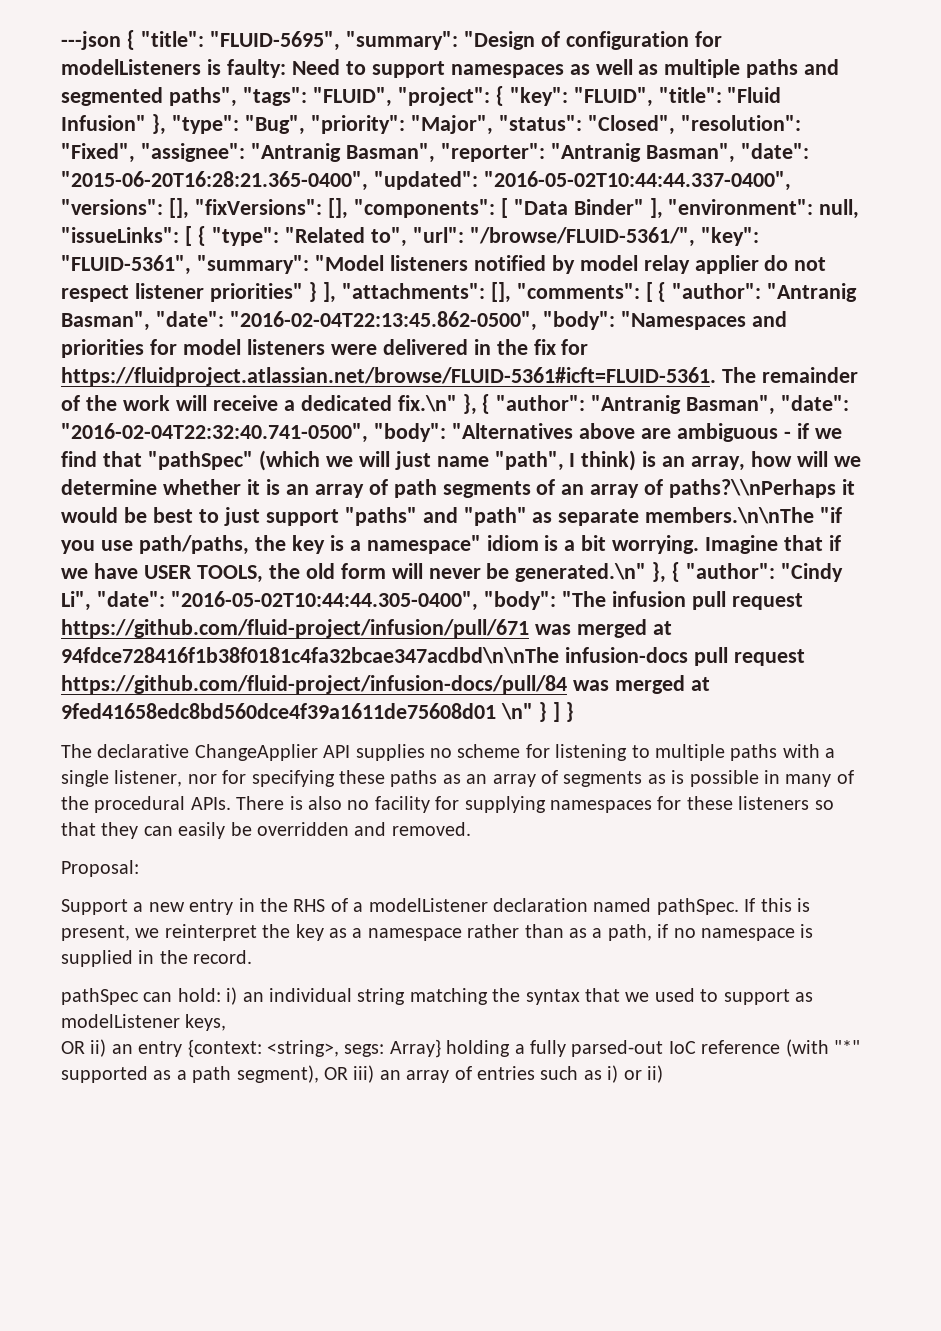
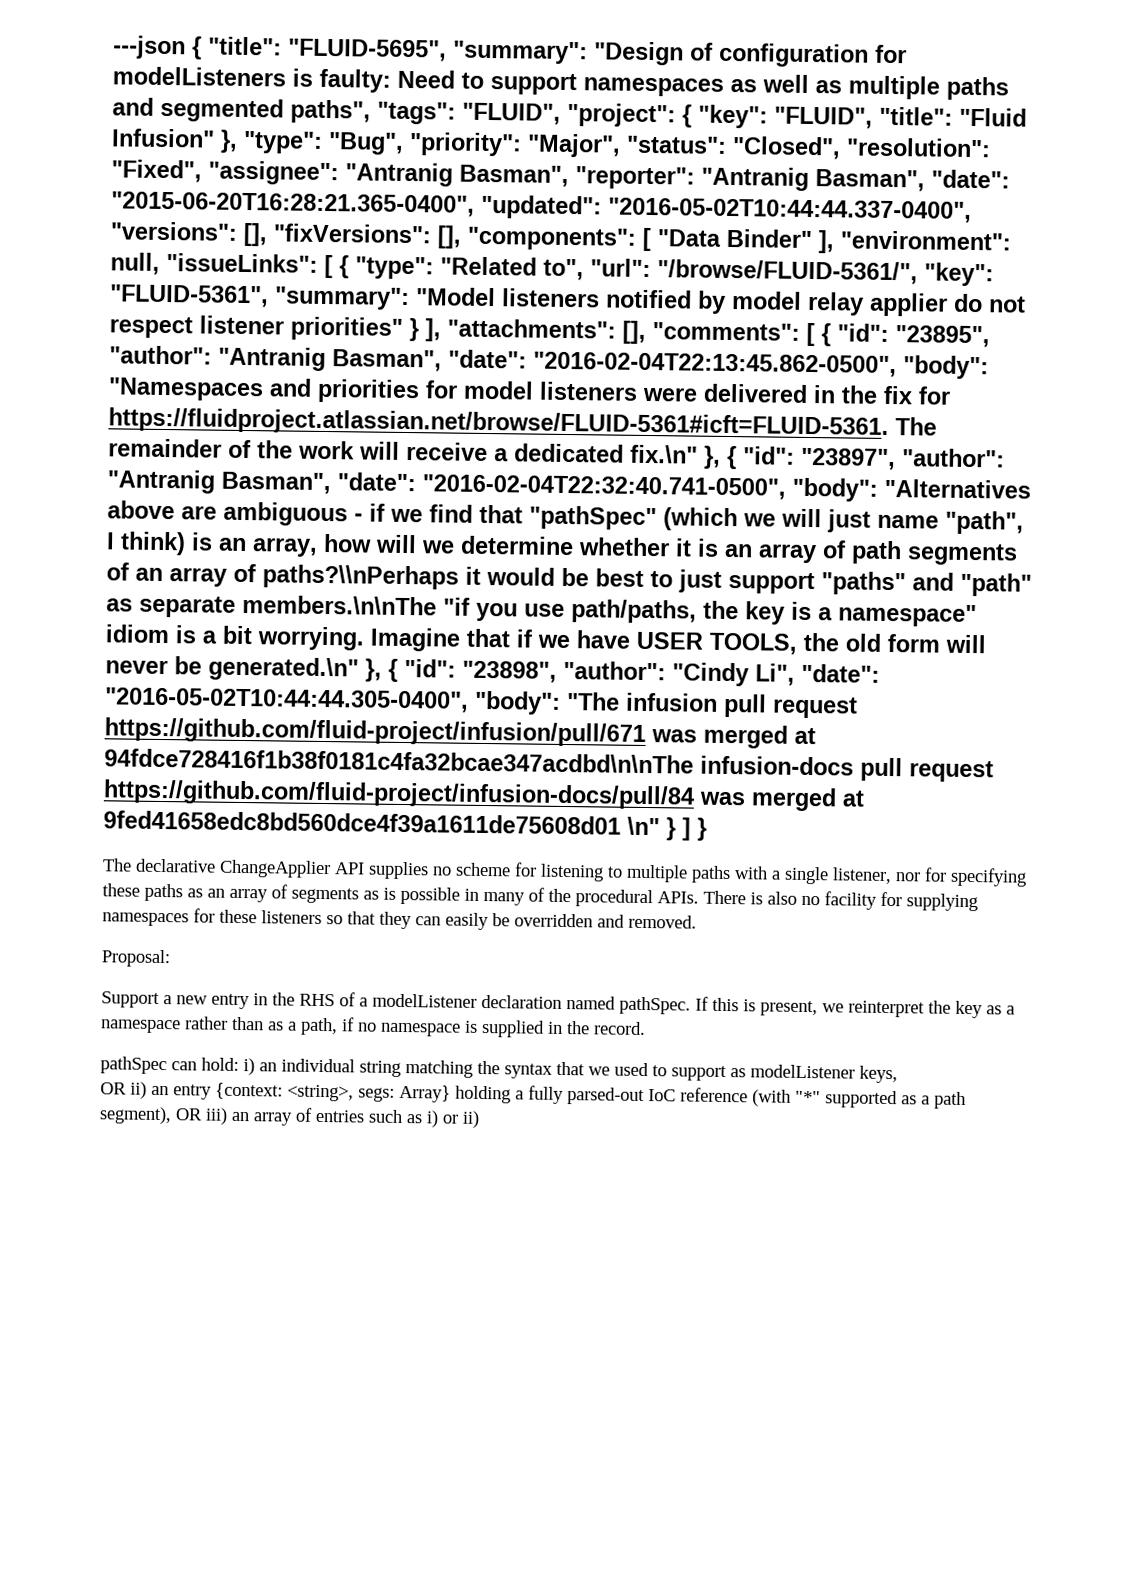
- [ { "author":
+ [ { "id": "23895", "author":
- "Namespaces and priorities for model listeners were delivered in the fix for https://fluidproject.atlassian.net/browse/FLUID-5361#icft=FLUID-5361. The remainder of the work will receive a dedicated fix.\n" }, { "author":
+ "Namespaces and priorities for model listeners were delivered in the fix for https://fluidproject.atlassian.net/browse/FLUID-5361#icft=FLUID-5361. The remainder of the work will receive a dedicated fix.\n" }, { "id": "23897", "author":
- Imagine that if we have USER TOOLS, the old form will never be generated.\n" }, { "author": "Cindy Li", "date": "2016-05-02T10:44:44.305-0400", "body": "The infusion pull request https://github.com/fluid-project/infusion/pull/671 was merged at 94fdce728416f1b38f0181c4fa32bcae347acdbd\n\nThe infusion-docs pull request https://github.com/fluid-project/infusion-docs/pull/84 was merged at 9fed41658edc8bd560dce4f39a1611de75608d01 \n" } ] }
+ Imagine that if we have USER TOOLS, the old form will never be generated.\n" }, { "id": "23898", "author": "Cindy Li", "date": "2016-05-02T10:44:44.305-0400", "body": "The infusion pull request https://github.com/fluid-project/infusion/pull/671 was merged at 94fdce728416f1b38f0181c4fa32bcae347acdbd\n\nThe infusion-docs pull request https://github.com/fluid-project/infusion-docs/pull/84 was merged at 9fed41658edc8bd560dce4f39a1611de75608d01 \n" } ] }

